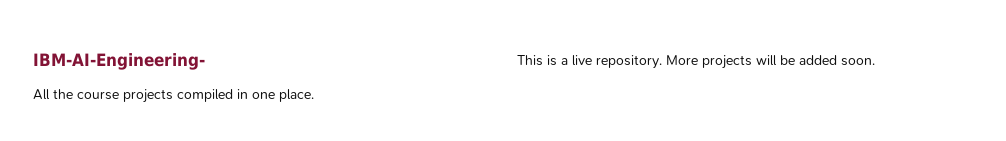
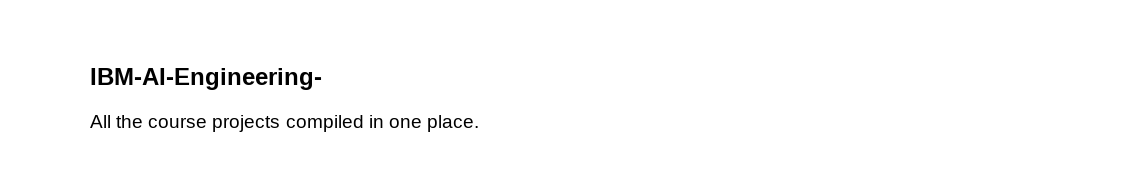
- This is a live repository. More projects will be added soon.

